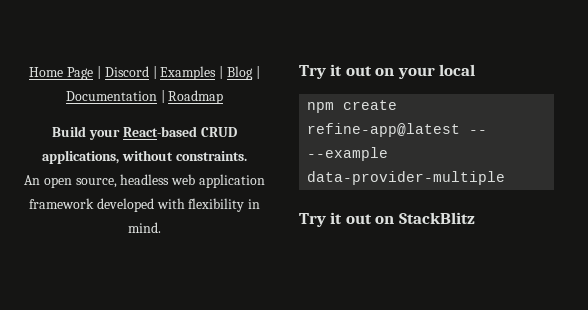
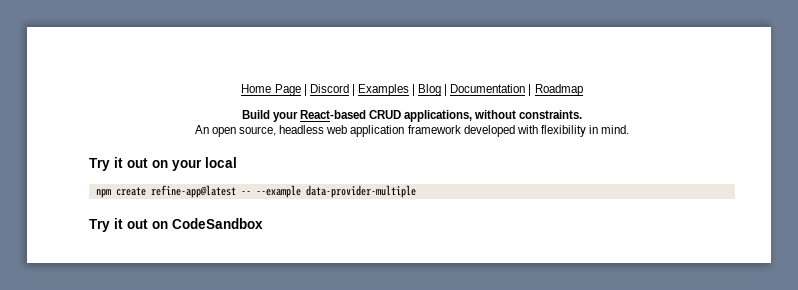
- Try it out on StackBlitz
+ Try it out on CodeSandbox

